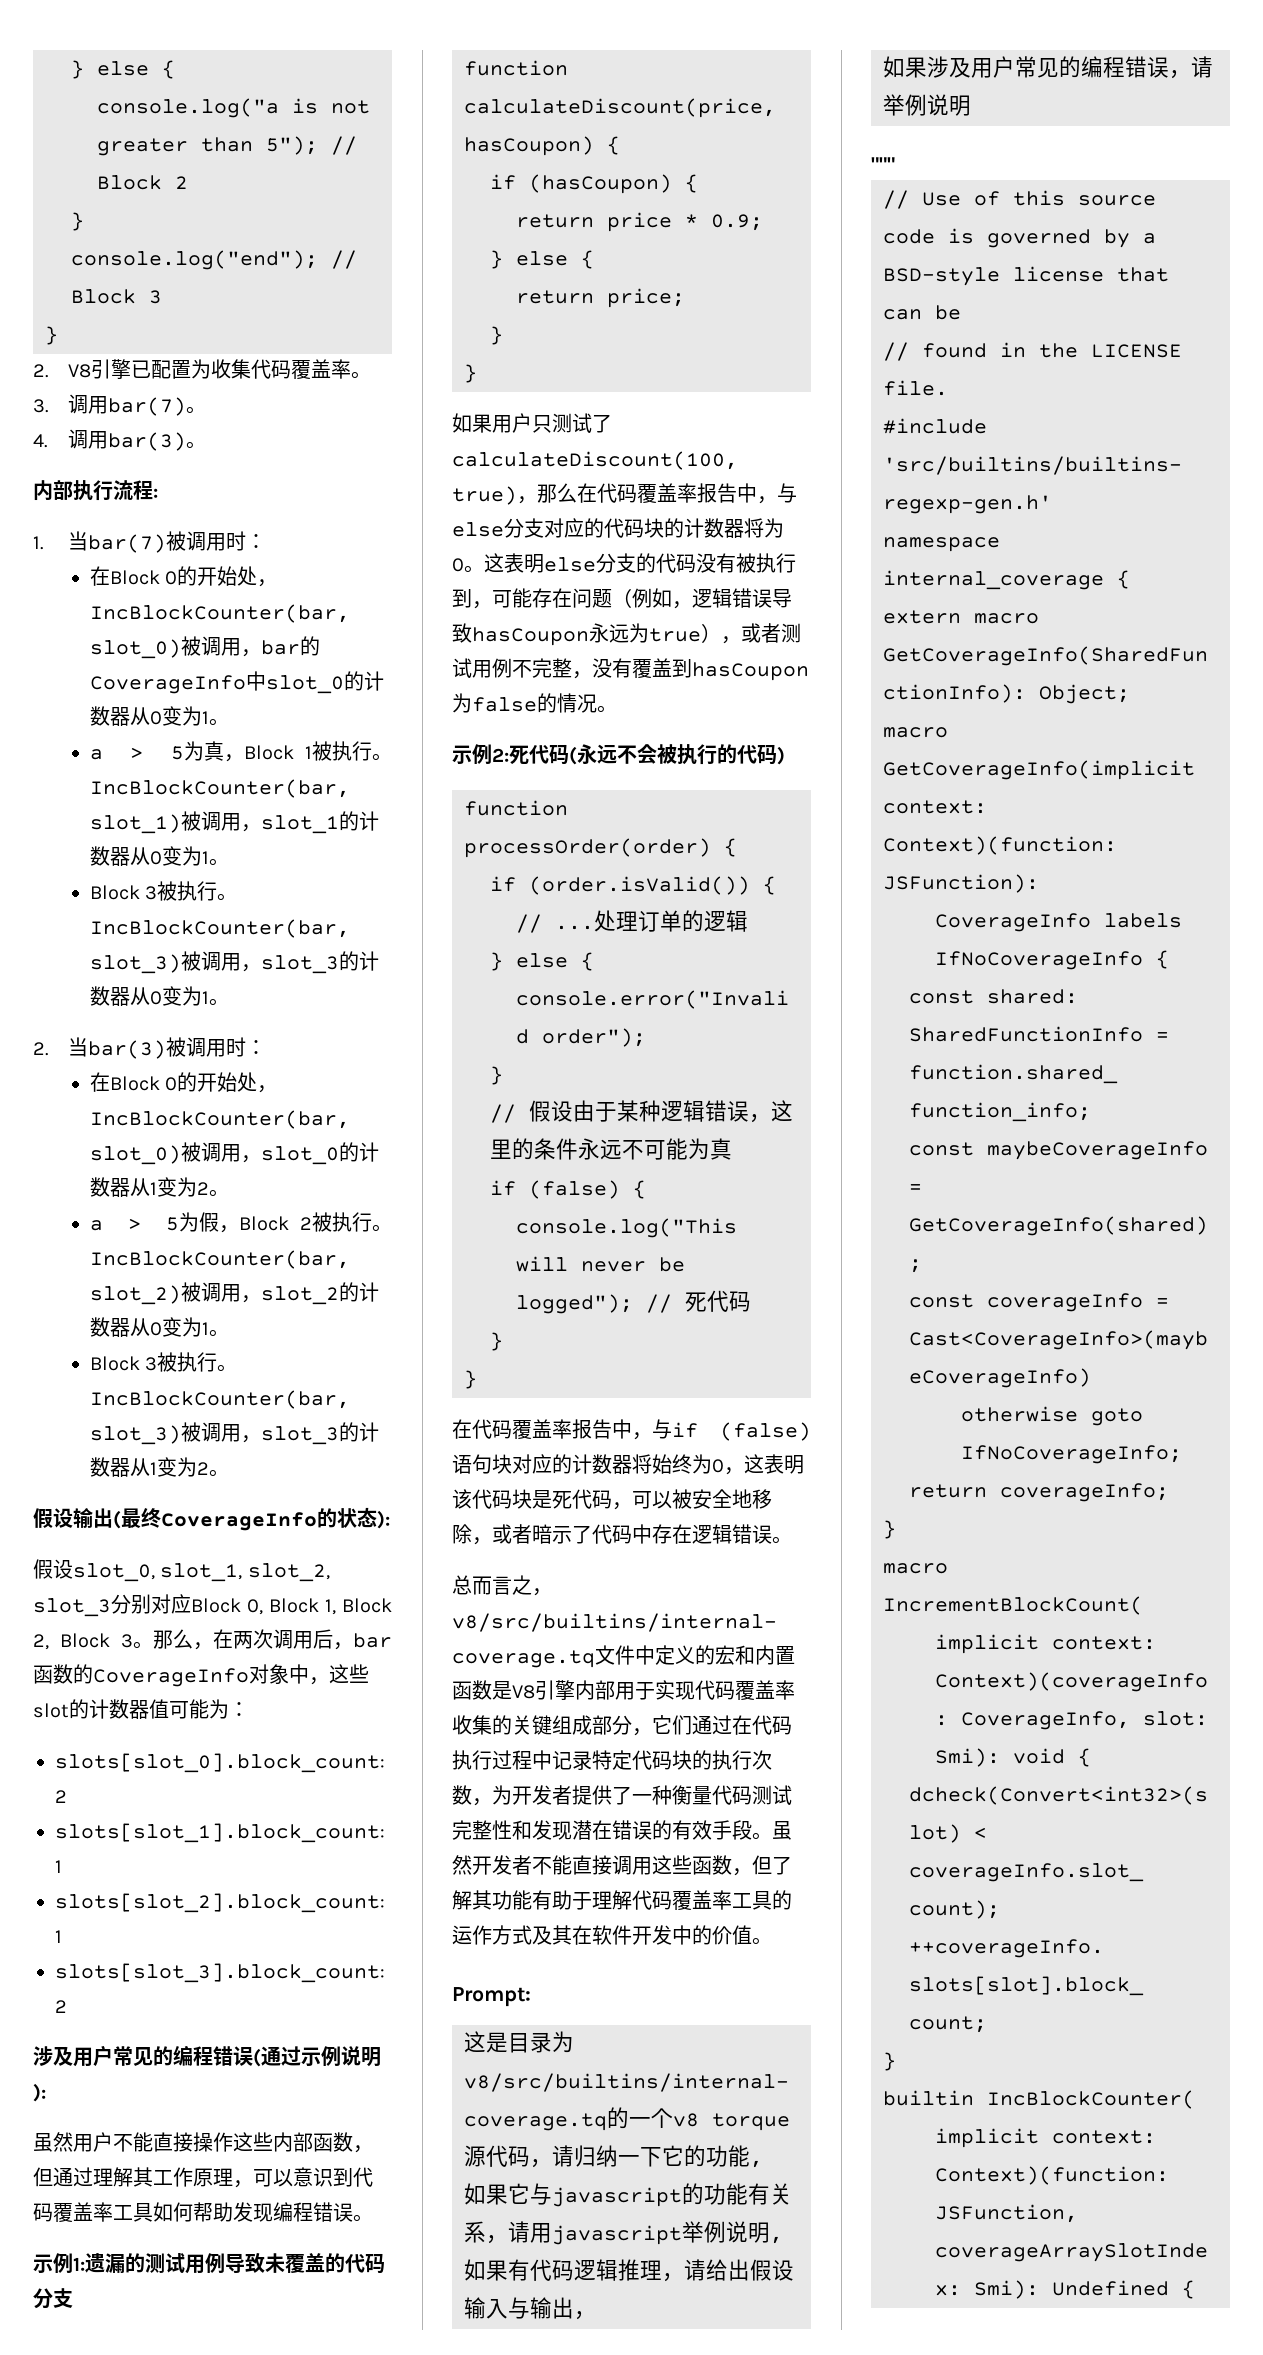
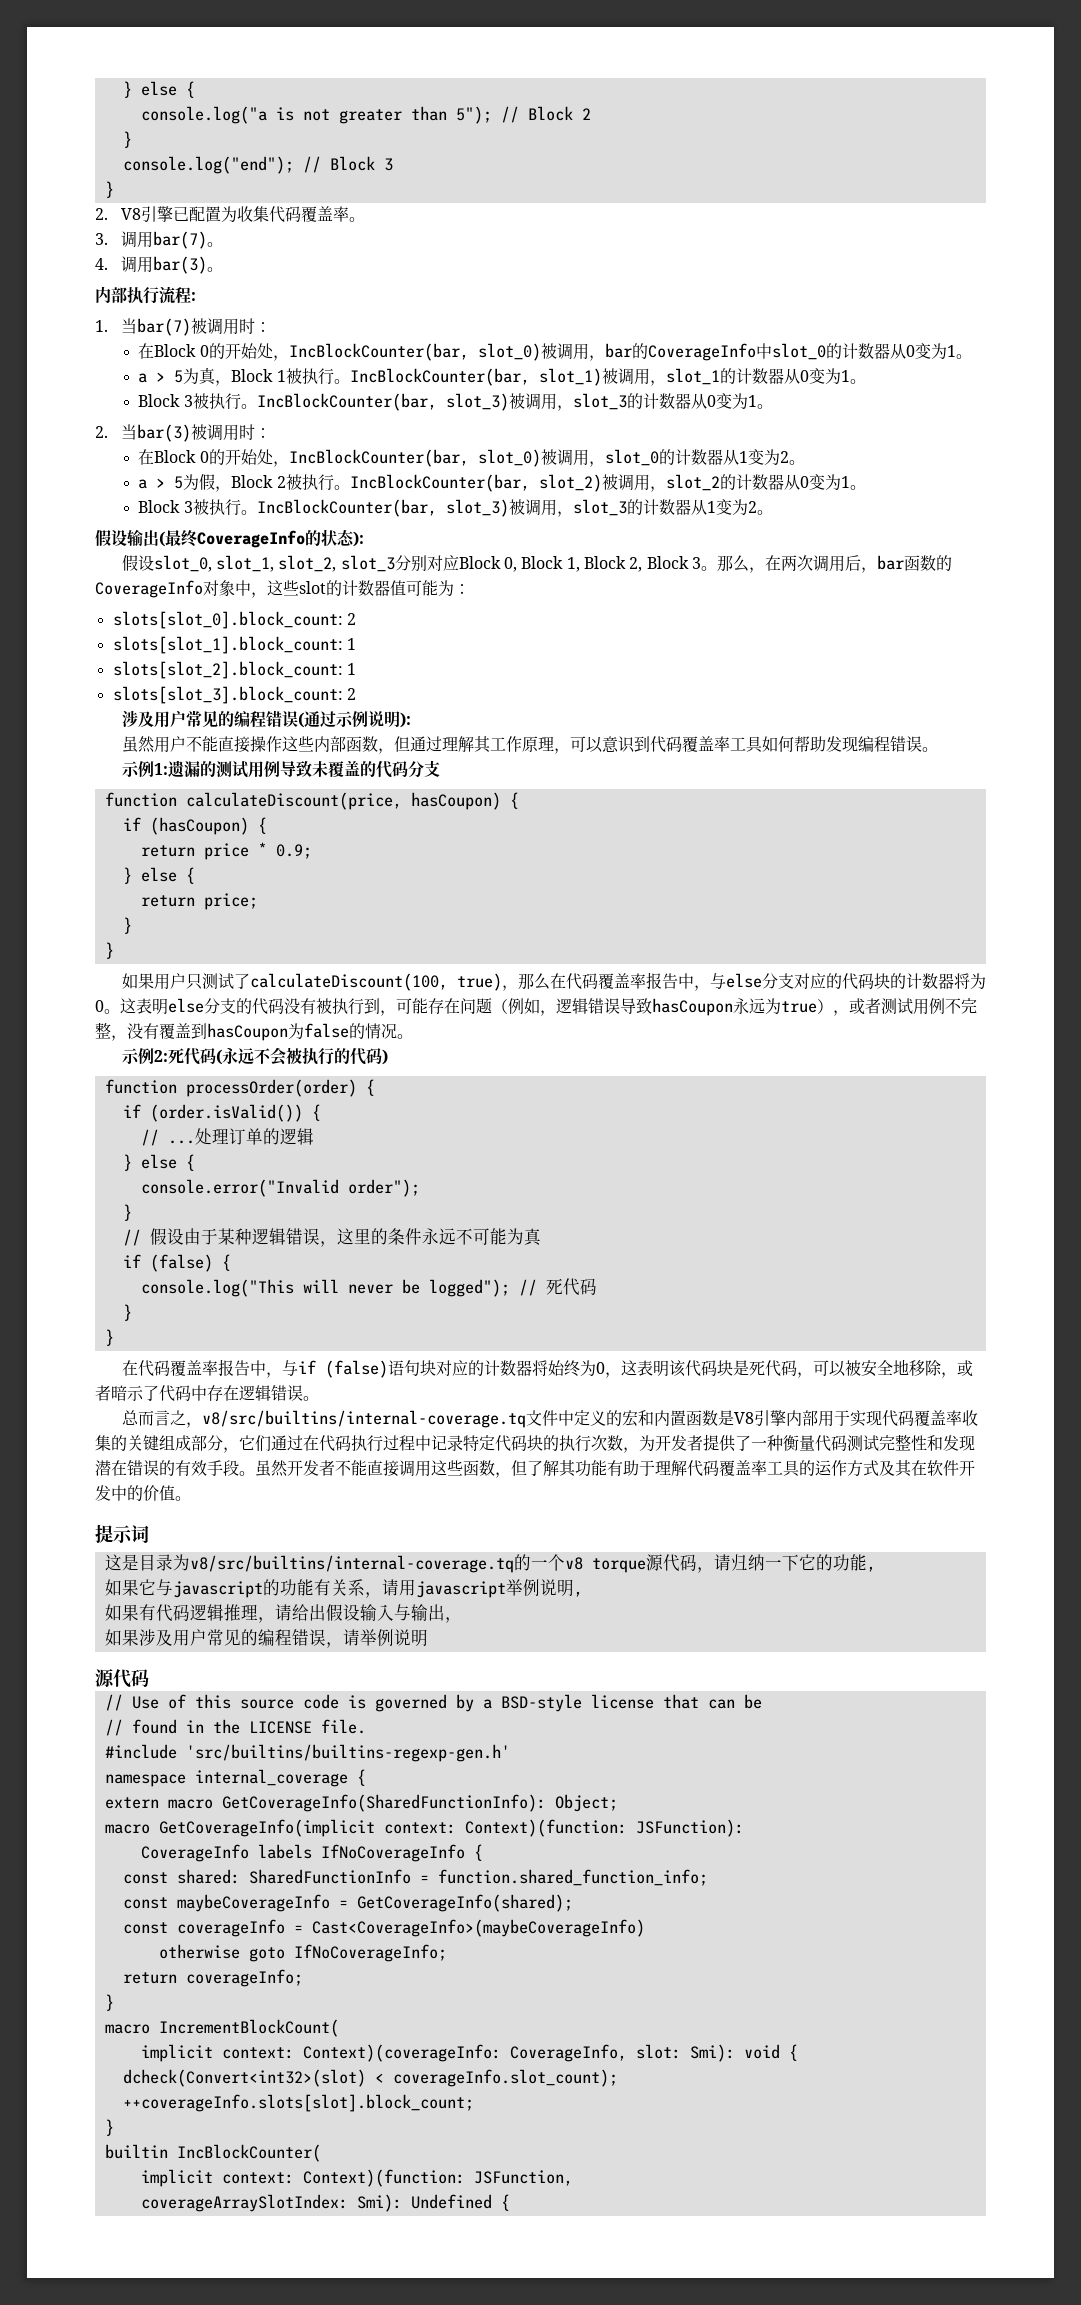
- Prompt:
+ 提示词
  如果涉及用户常见的编程错误，请举例说明
- """
+ 源代码

